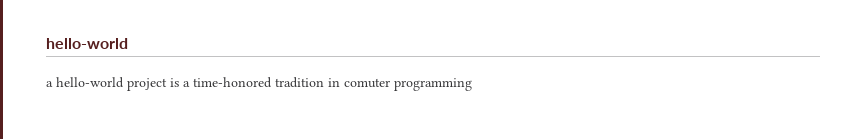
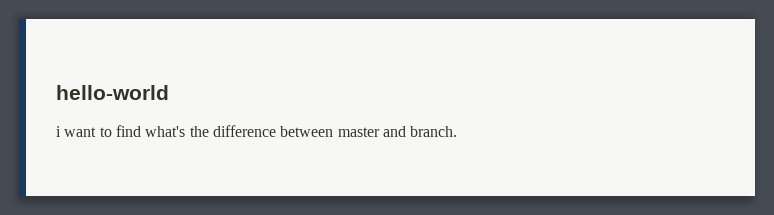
- a hello-world project is a time-honored tradition in comuter programming
+ i want to find what's the difference between master and branch.

